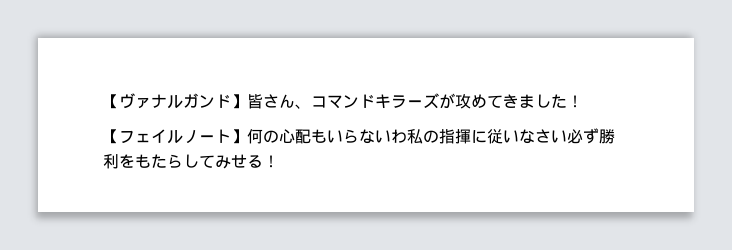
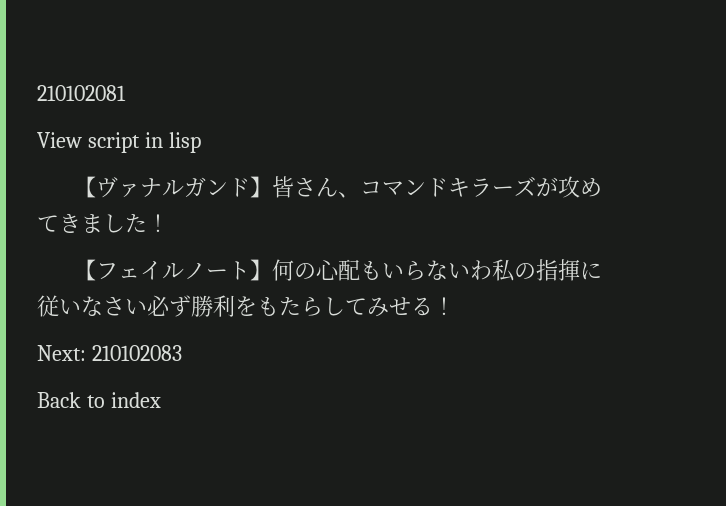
+ 210102081
+ View script in lisp
+ Next: 210102083
+ Back to index

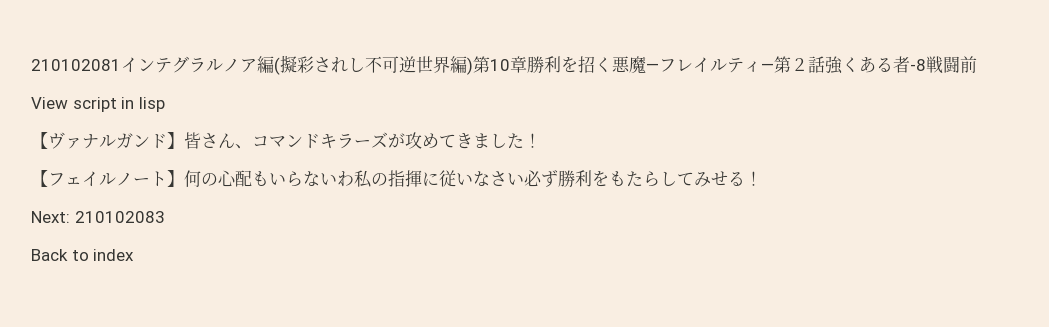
- 210102081
+ 210102081インテグラルノア編(擬彩されし不可逆世界編)第10章勝利を招く悪魔―フレイルティ―第２話強くある者-8戦闘前

